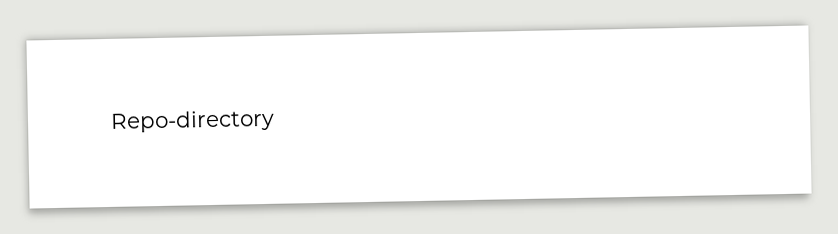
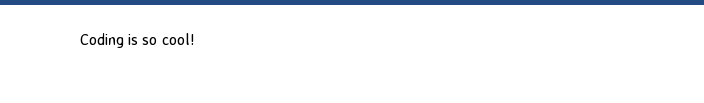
- Repo-directory
+ Coding is so cool!

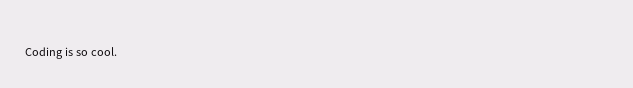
- Coding is so cool!
+ Coding is so cool.

